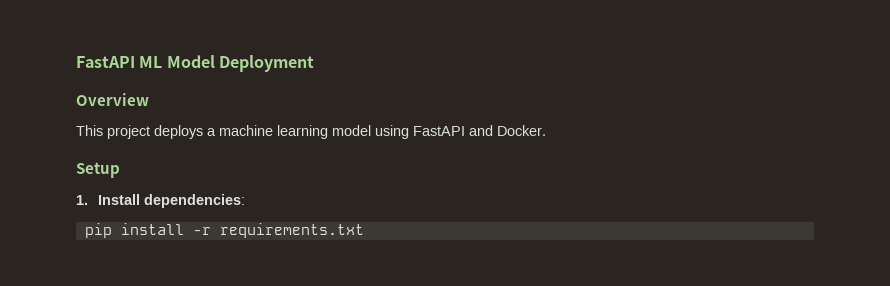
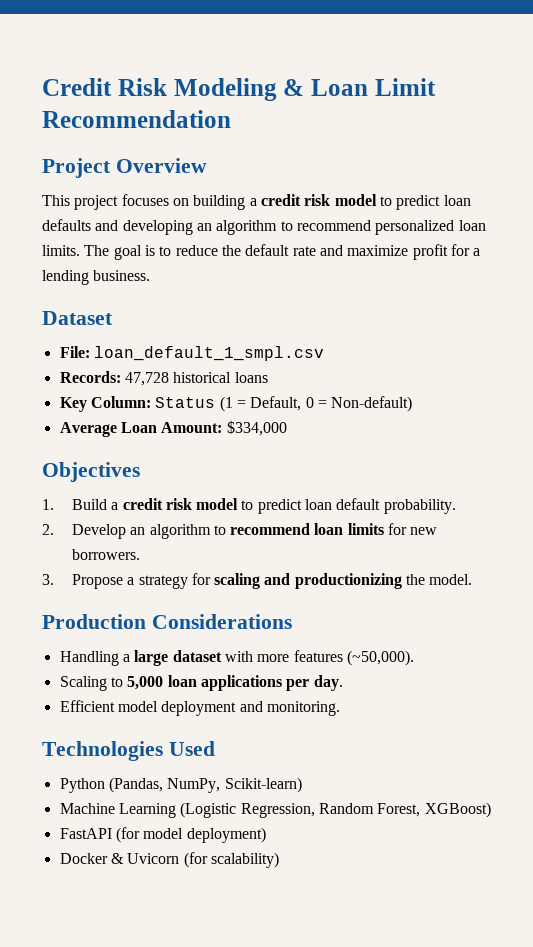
- FastAPI ML Model Deployment
- Overview
- This project deploys a machine learning model using FastAPI and Docker.
- Setup
- 1. Install dependencies:
- pip install -r requirements.txt
+ Credit Risk Modeling & Loan Limit Recommendation
+ Project Overview
+ This project focuses on building a credit risk model to predict loan defaults and developing an algorithm to recommend personalized loan limits. The goal is to reduce the default rate and maximize profit for a lending business.
+ Dataset
+ File: loan_default_1_smpl.csv
+ Records: 47,728 historical loans
+ Key Column: Status (1 = Default, 0 = Non-default)
+ Average Loan Amount: $334,000
+ Objectives
+ 1. Build a credit risk model to predict loan default probability.
+ 2. Develop an algorithm to recommend loan limits for new borrowers.
+ 3. Propose a strategy for scaling and productionizing the model.
+ Production Considerations
+ Handling a large dataset with more features (~50,000).
+ Scaling to 5,000 loan applications per day.
+ Efficient model deployment and monitoring.
+ Technologies Used
+ Python (Pandas, NumPy, Scikit-learn)
+ Machine Learning (Logistic Regression, Random Forest, XGBoost)
+ FastAPI (for model deployment)
+ Docker & Uvicorn (for scalability)

